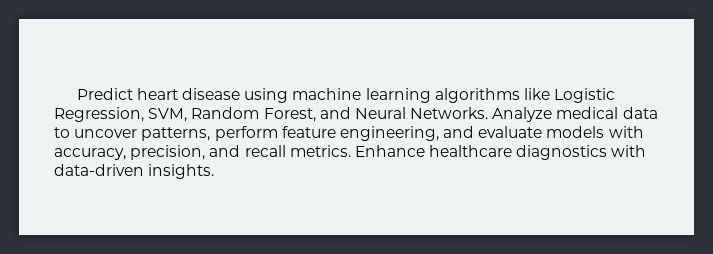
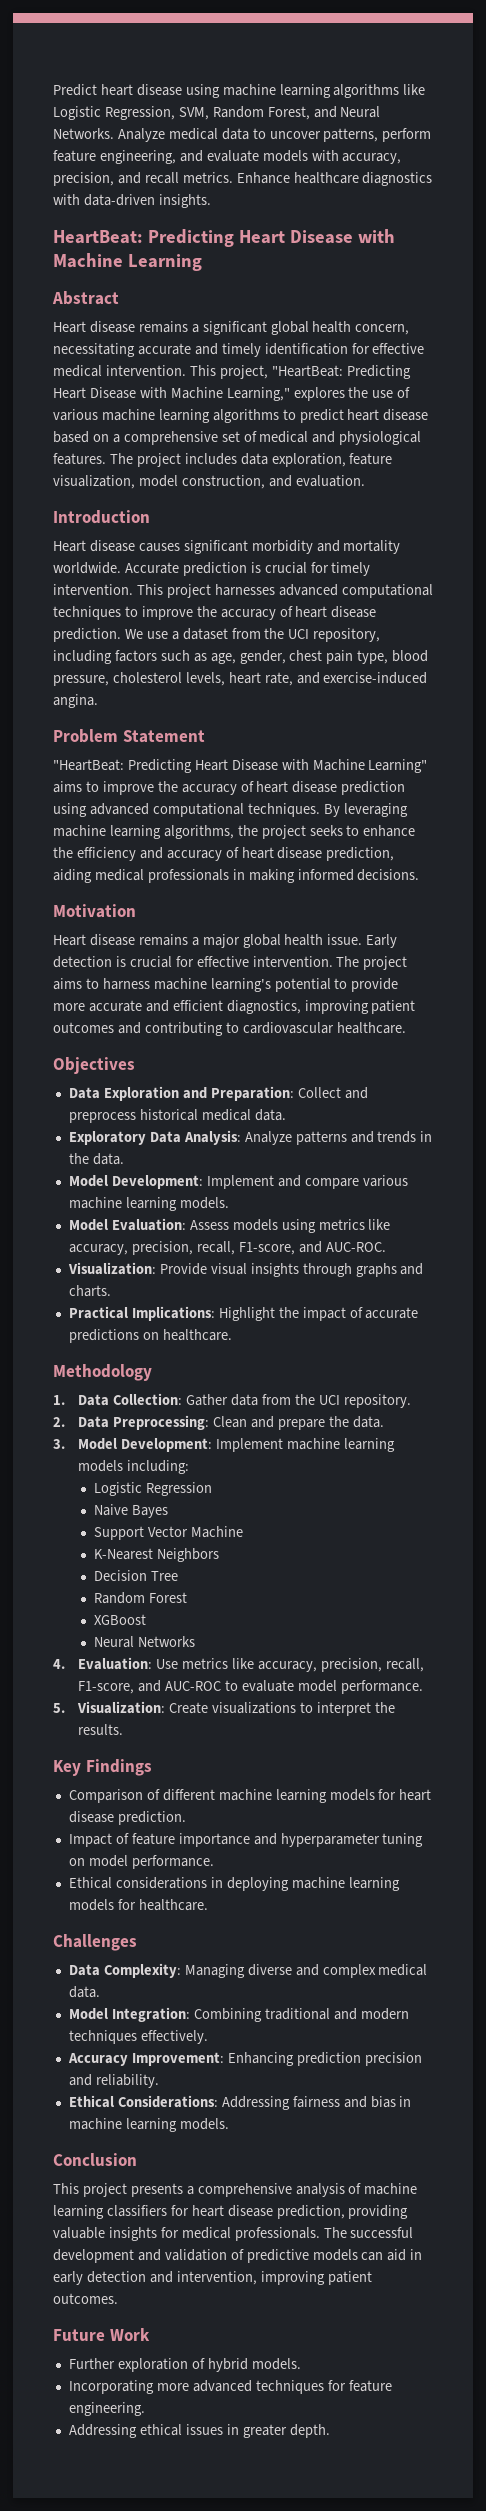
+ HeartBeat: Predicting Heart Disease with Machine Learning
+ Abstract
+ Heart disease remains a significant global health concern, necessitating accurate and timely identification for effective medical intervention. This project, "HeartBeat: Predicting Heart Disease with Machine Learning," explores the use of various machine learning algorithms to predict heart disease based on a comprehensive set of medical and physiological features. The project includes data exploration, feature visualization, model construction, and evaluation.
+ Introduction
+ Heart disease causes significant morbidity and mortality worldwide. Accurate prediction is crucial for timely intervention. This project harnesses advanced computational techniques to improve the accuracy of heart disease prediction. We use a dataset from the UCI repository, including factors such as age, gender, chest pain type, blood pressure, cholesterol levels, heart rate, and exercise-induced angina.
+ Problem Statement
+ "HeartBeat: Predicting Heart Disease with Machine Learning" aims to improve the accuracy of heart disease prediction using advanced computational techniques. By leveraging machine learning algorithms, the project seeks to enhance the efficiency and accuracy of heart disease prediction, aiding medical professionals in making informed decisions.
+ Motivation
+ Heart disease remains a major global health issue. Early detection is crucial for effective intervention. The project aims to harness machine learning's potential to provide more accurate and efficient diagnostics, improving patient outcomes and contributing to cardiovascular healthcare.
+ Objectives
+ Data Exploration and Preparation: Collect and preprocess historical medical data.
+ Exploratory Data Analysis: Analyze patterns and trends in the data.
+ Model Development: Implement and compare various machine learning models.
+ Model Evaluation: Assess models using metrics like accuracy, precision, recall, F1-score, and AUC-ROC.
+ Visualization: Provide visual insights through graphs and charts.
+ Practical Implications: Highlight the impact of accurate predictions on healthcare.
+ Methodology
+ 1. Data Collection: Gather data from the UCI repository.
+ 2. Data Preprocessing: Clean and prepare the data.
+ 3. Model Development: Implement machine learning models including:
+ Logistic Regression
+ Naive Bayes
+ Support Vector Machine
+ K-Nearest Neighbors
+ Decision Tree
+ Random Forest
+ XGBoost
+ Neural Networks
+ 4. Evaluation: Use metrics like accuracy, precision, recall, F1-score, and AUC-ROC to evaluate model performance.
+ 5. Visualization: Create visualizations to interpret the results.
+ Key Findings
+ Comparison of different machine learning models for heart disease prediction.
+ Impact of feature importance and hyperparameter tuning on model performance.
+ Ethical considerations in deploying machine learning models for healthcare.
+ Challenges
+ Data Complexity: Managing diverse and complex medical data.
+ Model Integration: Combining traditional and modern techniques effectively.
+ Accuracy Improvement: Enhancing prediction precision and reliability.
+ Ethical Considerations: Addressing fairness and bias in machine learning models.
+ Conclusion
+ This project presents a comprehensive analysis of machine learning classifiers for heart disease prediction, providing valuable insights for medical professionals. The successful development and validation of predictive models can aid in early detection and intervention, improving patient outcomes.
+ Future Work
+ Further exploration of hybrid models.
+ Incorporating more advanced techniques for feature engineering.
+ Addressing ethical issues in greater depth.

